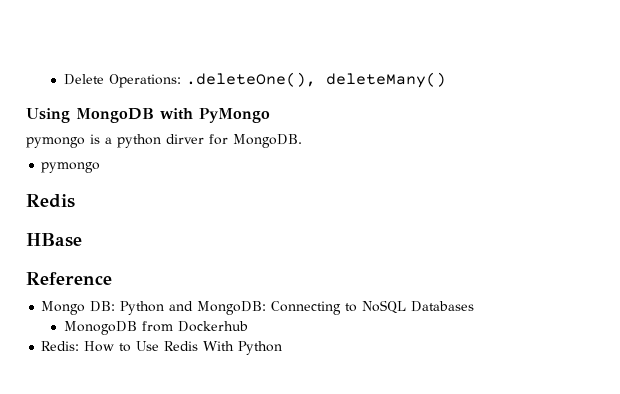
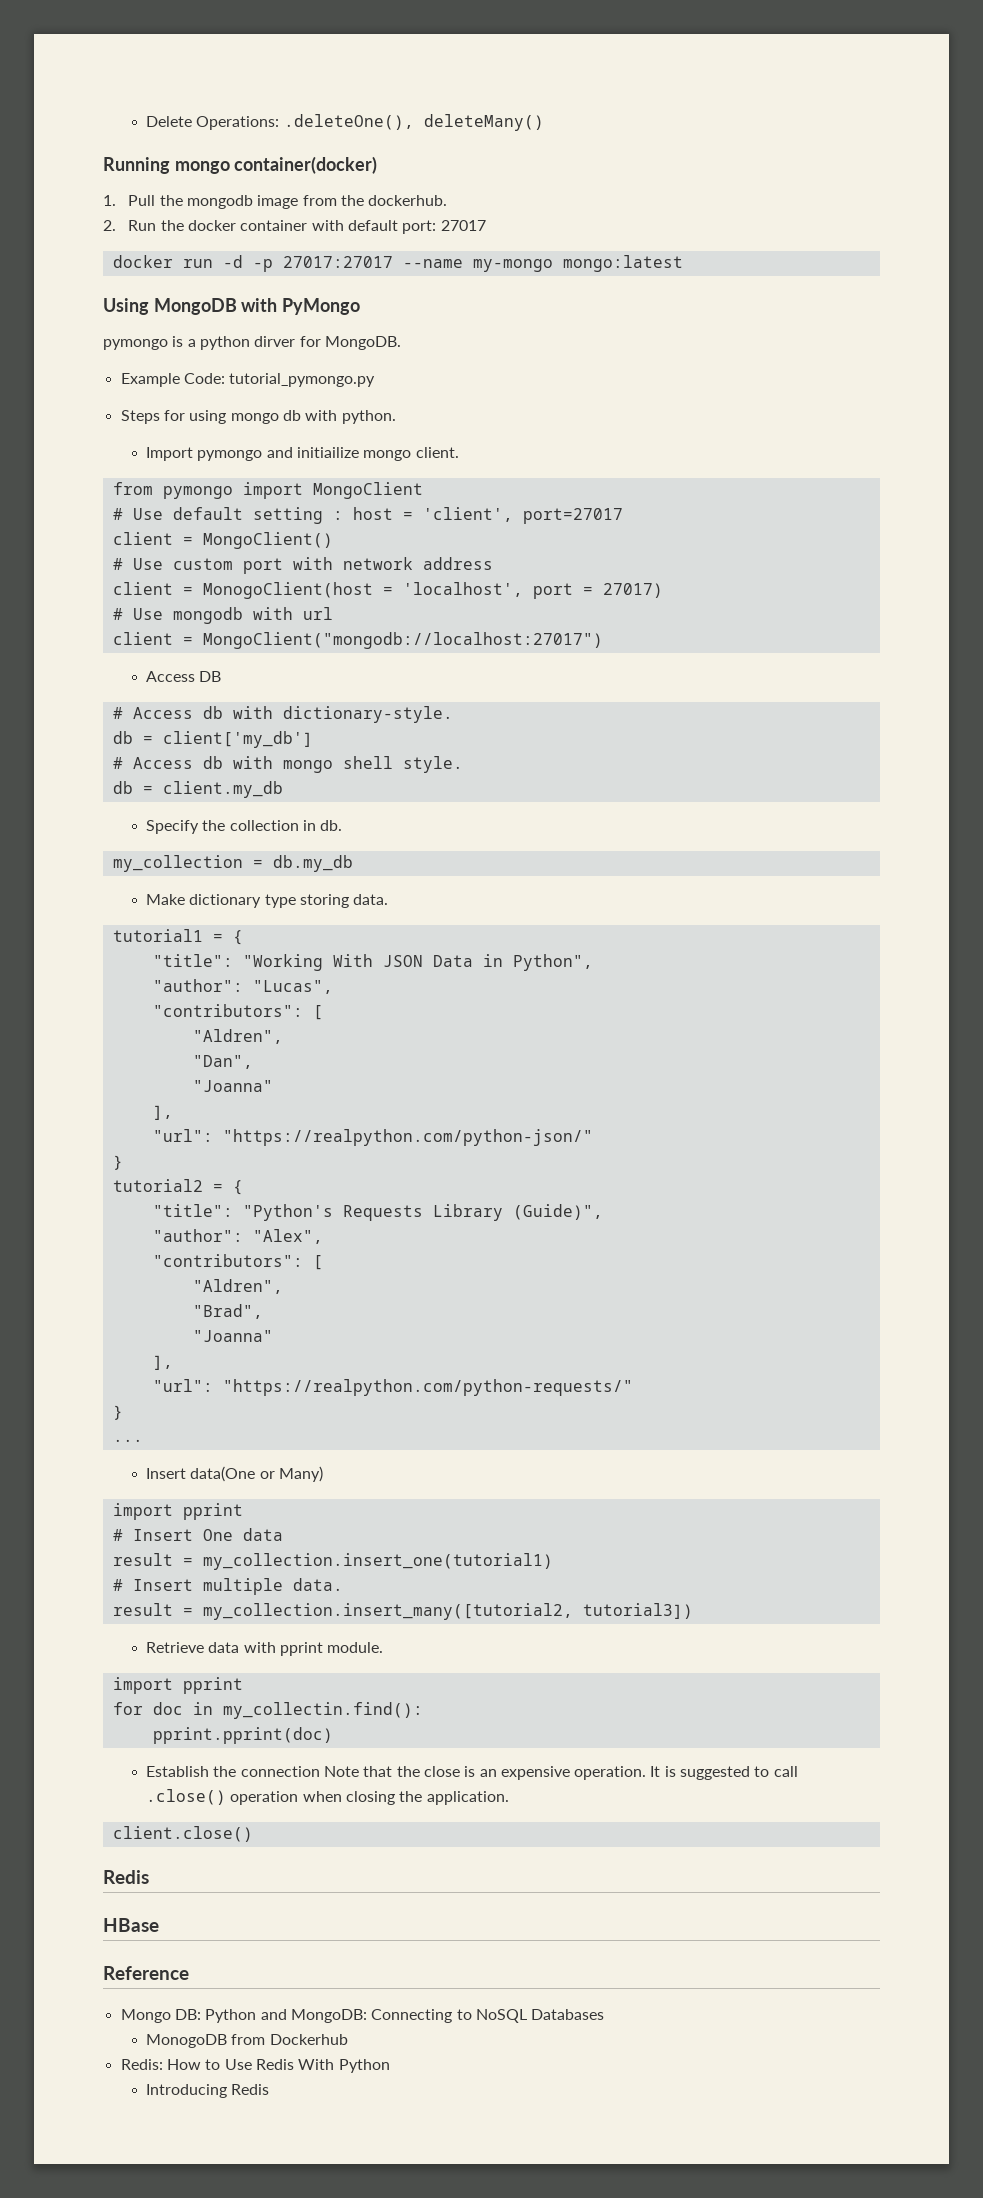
+ Running mongo container(docker)
+ 1. Pull the mongodb image from the dockerhub.
+ 2. Run the docker container with default port: 27017
+ docker run -d -p 27017:27017 --name my-mongo mongo:latest
  pymongo is a python dirver for MongoDB.
- pymongo
+ Example Code: tutorial_pymongo.py
+ Steps for using mongo db with python.
+ Import pymongo and initiailize mongo client.
+ from pymongo import MongoClient
+ # Use default setting : host = 'client', port=27017
+ client = MongoClient()
+ # Use custom port with network address
+ client = MonogoClient(host = 'localhost', port = 27017)
+ # Use mongodb with url
+ client = MongoClient("mongodb://localhost:27017")
+ Access DB
+ # Access db with dictionary-style.
+ db = client['my_db']
+ # Access db with mongo shell style.
+ db = client.my_db
+ Specify the collection in db.
+ my_collection = db.my_db
+ Make dictionary type storing data.
+ tutorial1 = {
+ "title": "Working With JSON Data in Python",
+ "author": "Lucas",
+ "contributors": [
+ "Aldren",
+ "Dan",
+ "Joanna"
+ ],
+ "url": "https://realpython.com/python-json/"
+ }
+ tutorial2 = {
+ "title": "Python's Requests Library (Guide)",
+ "author": "Alex",
+ "contributors": [
+ "Aldren",
+ "Brad",
+ "Joanna"
+ ],
+ "url": "https://realpython.com/python-requests/"
+ }
+ ...
+ Insert data(One or Many)
+ import pprint
+ # Insert One data
+ result = my_collection.insert_one(tutorial1)
+ # Insert multiple data.
+ result = my_collection.insert_many([tutorial2, tutorial3])
+ Retrieve data with pprint module.
+ import pprint
+ for doc in my_collectin.find():
+ pprint.pprint(doc)
+ Establish the connection Note that the close is an expensive operation. It is suggested to call .close() operation when closing the application.
+ client.close()
+ Introducing Redis

